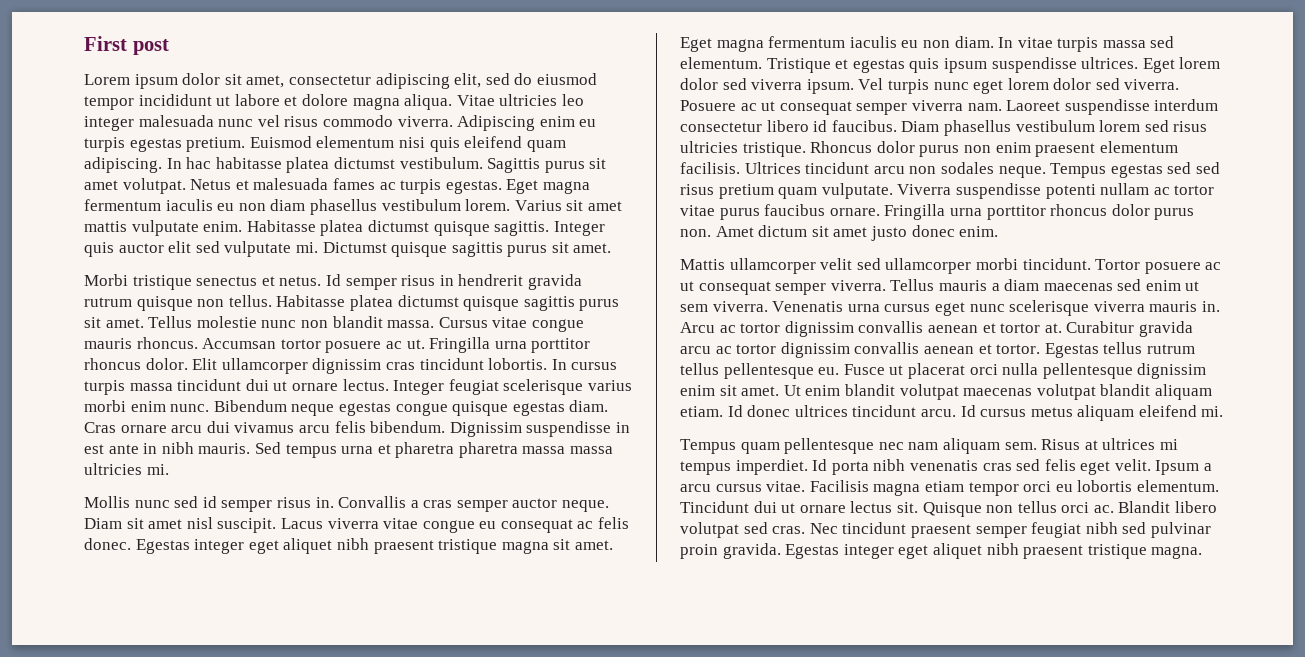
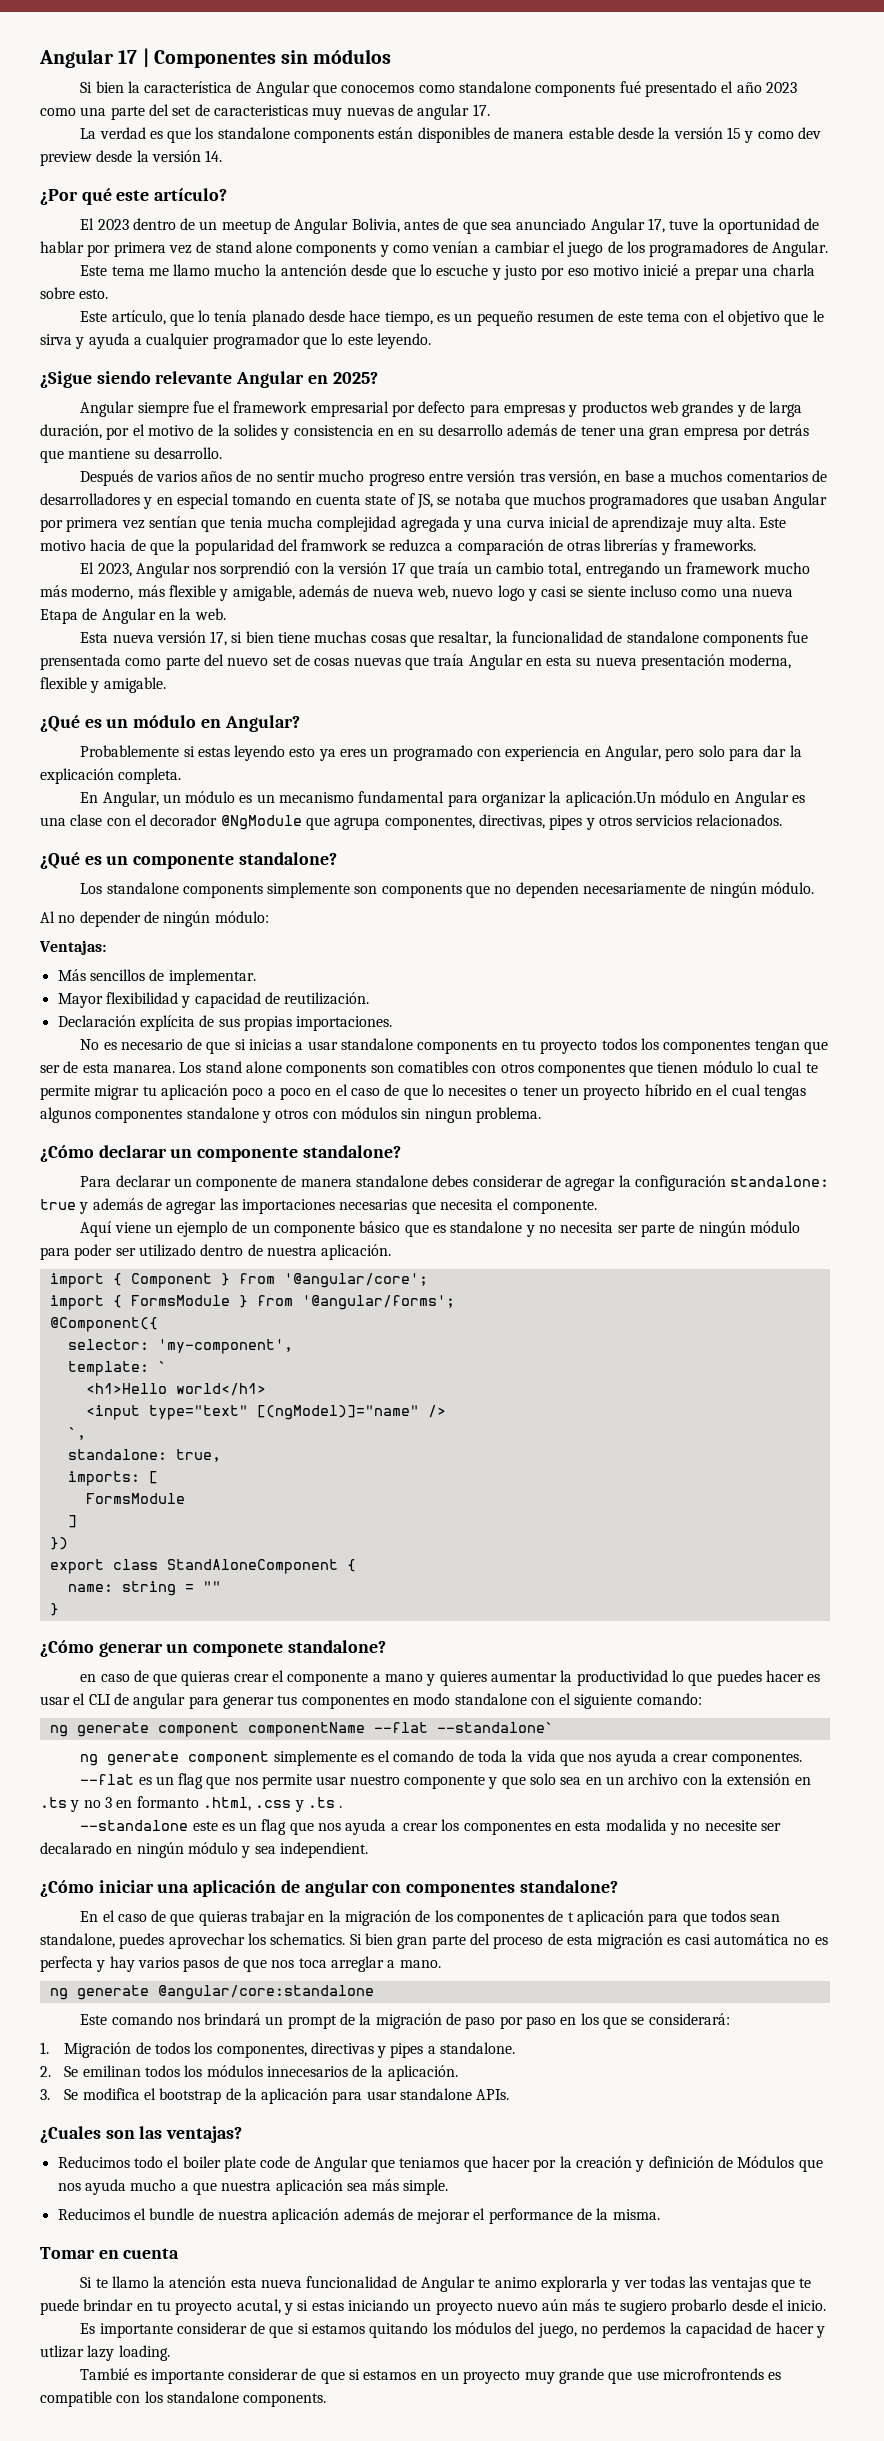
- First post
- Lorem ipsum dolor sit amet, consectetur adipiscing elit, sed do eiusmod tempor incididunt ut labore et dolore magna aliqua. Vitae ultricies leo integer malesuada nunc vel risus commodo viverra. Adipiscing enim eu turpis egestas pretium. Euismod elementum nisi quis eleifend quam adipiscing. In hac habitasse platea dictumst vestibulum. Sagittis purus sit amet volutpat. Netus et malesuada fames ac turpis egestas. Eget magna fermentum iaculis eu non diam phasellus vestibulum lorem. Varius sit amet mattis vulputate enim. Habitasse platea dictumst quisque sagittis. Integer quis auctor elit sed vulputate mi. Dictumst quisque sagittis purus sit amet.
- Morbi tristique senectus et netus. Id semper risus in hendrerit gravida rutrum quisque non tellus. Habitasse platea dictumst quisque sagittis purus sit amet. Tellus molestie nunc non blandit massa. Cursus vitae congue mauris rhoncus. Accumsan tortor posuere ac ut. Fringilla urna porttitor rhoncus dolor. Elit ullamcorper dignissim cras tincidunt lobortis. In cursus turpis massa tincidunt dui ut ornare lectus. Integer feugiat scelerisque varius morbi enim nunc. Bibendum neque egestas congue quisque egestas diam. Cras ornare arcu dui vivamus arcu felis bibendum. Dignissim suspendisse in est ante in nibh mauris. Sed tempus urna et pharetra pharetra massa massa ultricies mi.
- Mollis nunc sed id semper risus in. Convallis a cras semper auctor neque. Diam sit amet nisl suscipit. Lacus viverra vitae congue eu consequat ac felis donec. Egestas integer eget aliquet nibh praesent tristique magna sit amet. Eget magna fermentum iaculis eu non diam. In vitae turpis massa sed elementum. Tristique et egestas quis ipsum suspendisse ultrices. Eget lorem dolor sed viverra ipsum. Vel turpis nunc eget lorem dolor sed viverra. Posuere ac ut consequat semper viverra nam. Laoreet suspendisse interdum consectetur libero id faucibus. Diam phasellus vestibulum lorem sed risus ultricies tristique. Rhoncus dolor purus non enim praesent elementum facilisis. Ultrices tincidunt arcu non sodales neque. Tempus egestas sed sed risus pretium quam vulputate. Viverra suspendisse potenti nullam ac tortor vitae purus faucibus ornare. Fringilla urna porttitor rhoncus dolor purus non. Amet dictum sit amet justo donec enim.
- Mattis ullamcorper velit sed ullamcorper morbi tincidunt. Tortor posuere ac ut consequat semper viverra. Tellus mauris a diam maecenas sed enim ut sem viverra. Venenatis urna cursus eget nunc scelerisque viverra mauris in. Arcu ac tortor dignissim convallis aenean et tortor at. Curabitur gravida arcu ac tortor dignissim convallis aenean et tortor. Egestas tellus rutrum tellus pellentesque eu. Fusce ut placerat orci nulla pellentesque dignissim enim sit amet. Ut enim blandit volutpat maecenas volutpat blandit aliquam etiam. Id donec ultrices tincidunt arcu. Id cursus metus aliquam eleifend mi.
- Tempus quam pellentesque nec nam aliquam sem. Risus at ultrices mi tempus imperdiet. Id porta nibh venenatis cras sed felis eget velit. Ipsum a arcu cursus vitae. Facilisis magna etiam tempor orci eu lobortis elementum. Tincidunt dui ut ornare lectus sit. Quisque non tellus orci ac. Blandit libero volutpat sed cras. Nec tincidunt praesent semper feugiat nibh sed pulvinar proin gravida. Egestas integer eget aliquet nibh praesent tristique magna.
+ Angular 17 | Componentes sin módulos
+ Si bien la característica de Angular que conocemos como standalone components fué presentado el año 2023 como una parte del set de caracteristicas muy nuevas de angular 17.
+ La verdad es que los standalone components están disponibles de manera estable desde la versión 15 y como dev preview desde la versión 14.
+ ¿Por qué este artículo?
+ El 2023 dentro de un meetup de Angular Bolivia, antes de que sea anunciado Angular 17, tuve la oportunidad de hablar por primera vez de stand alone components y como venían a cambiar el juego de los programadores de Angular.
+ Este tema me llamo mucho la antención desde que lo escuche y justo por eso motivo inicié a prepar una charla sobre esto.
+ Este artículo, que lo tenía planado desde hace tiempo, es un pequeño resumen de este tema con el objetivo que le sirva y ayuda a cualquier programador que lo este leyendo.
+ ¿Sigue siendo relevante Angular en 2025?
+ Angular siempre fue el framework empresarial por defecto para empresas y productos web grandes y de larga duración, por el motivo de la solides y consistencia en en su desarrollo además de tener una gran empresa por detrás que mantiene su desarrollo.
+ Después de varios años de no sentir mucho progreso entre versión tras versión, en base a muchos comentarios de desarrolladores y en especial tomando en cuenta state of JS, se notaba que muchos programadores que usaban Angular por primera vez sentían que tenia mucha complejidad agregada y una curva inicial de aprendizaje muy alta. Este motivo hacia de que la popularidad del framwork se reduzca a comparación de otras librerías y frameworks.
+ El 2023, Angular nos sorprendió con la versión 17 que traía un cambio total, entregando un framework mucho más moderno, más flexible y amigable, además de nueva web, nuevo logo y casi se siente incluso como una nueva Etapa de Angular en la web.
+ Esta nueva versión 17, si bien tiene muchas cosas que resaltar, la funcionalidad de standalone components fue prensentada como parte del nuevo set de cosas nuevas que traía Angular en esta su nueva presentación moderna, flexible y amigable.
+ ¿Qué es un módulo en Angular?
+ Probablemente si estas leyendo esto ya eres un programado con experiencia en Angular, pero solo para dar la explicación completa.
+ En Angular, un módulo es un mecanismo fundamental para organizar la aplicación.Un módulo en Angular es una clase con el decorador @NgModule que agrupa componentes, directivas, pipes y otros servicios relacionados.
+ ¿Qué es un componente standalone?
+ Los standalone components simplemente son components que no dependen necesariamente de ningún módulo.
+ Al no depender de ningún módulo:
+ Ventajas:
+ Más sencillos de implementar.
+ Mayor flexibilidad y capacidad de reutilización.
+ Declaración explícita de sus propias importaciones.
+ No es necesario de que si inicias a usar standalone components en tu proyecto todos los componentes tengan que ser de esta manarea. Los stand alone components son comatibles con otros componentes que tienen módulo lo cual te permite migrar tu aplicación poco a poco en el caso de que lo necesites o tener un proyecto híbrido en el cual tengas algunos componentes standalone y otros con módulos sin ningun problema.
+ ¿Cómo declarar un componente standalone?
+ Para declarar un componente de manera standalone debes considerar de agregar la configuración standalone: true y además de agregar las importaciones necesarias que necesita el componente.
+ Aquí viene un ejemplo de un componente básico que es standalone y no necesita ser parte de ningún módulo para poder ser utilizado dentro de nuestra aplicación.
+ import { Component } from '@angular/core';
+ import { FormsModule } from '@angular/forms';
+ @Component({
+ selector: 'my-component',
+ template: `
+ <h1>Hello world</h1>
+ <input type="text" [(ngModel)]="name" />
+ `,
+ standalone: true,
+ imports: [
+ FormsModule
+ ]
+ })
+ export class StandAloneComponent {
+ name: string = ""
+ }
+ ¿Cómo generar un componete standalone?
+ en caso de que quieras crear el componente a mano y quieres aumentar la productividad lo que puedes hacer es usar el CLI de angular para generar tus componentes en modo standalone con el siguiente comando:
+ ng generate component componentName --flat --standalone`
+ ng generate component simplemente es el comando de toda la vida que nos ayuda a crear componentes.
+ --flat es un flag que nos permite usar nuestro componente y que solo sea en un archivo con la extensión en .ts y no 3 en formanto .html, .css y .ts .
+ --standalone este es un flag que nos ayuda a crear los componentes en esta modalida y no necesite ser decalarado en ningún módulo y sea independient.
+ ¿Cómo iniciar una aplicación de angular con componentes standalone?
+ En el caso de que quieras trabajar en la migración de los componentes de t aplicación para que todos sean standalone, puedes aprovechar los schematics. Si bien gran parte del proceso de esta migración es casi automática no es perfecta y hay varios pasos de que nos toca arreglar a mano.
+ ng generate @angular/core:standalone
+ Este comando nos brindará un prompt de la migración de paso por paso en los que se considerará:
+ 1. Migración de todos los componentes, directivas y pipes a standalone.
+ 2. Se emilinan todos los módulos innecesarios de la aplicación.
+ 3. Se modifica el bootstrap de la aplicación para usar standalone APIs.
+ ¿Cuales son las ventajas?
+ Reducimos todo el boiler plate code de Angular que teniamos que hacer por la creación y definición de Módulos que nos ayuda mucho a que nuestra aplicación sea más simple.
+ Reducimos el bundle de nuestra aplicación además de mejorar el performance de la misma.
+ Tomar en cuenta
+ Si te llamo la atención esta nueva funcionalidad de Angular te animo explorarla y ver todas las ventajas que te puede brindar en tu proyecto acutal, y si estas iniciando un proyecto nuevo aún más te sugiero probarlo desde el inicio.
+ Es importante considerar de que si estamos quitando los módulos del juego, no perdemos la capacidad de hacer y utlizar lazy loading.
+ Tambié es importante considerar de que si estamos en un proyecto muy grande que use microfrontends es compatible con los standalone components.

